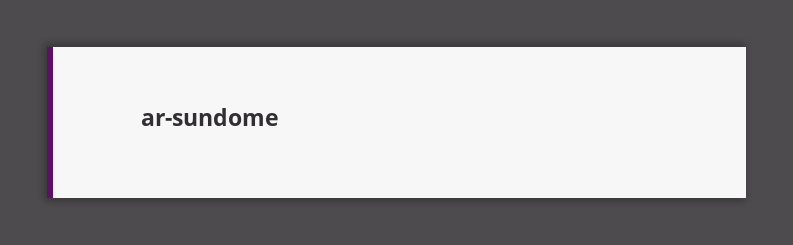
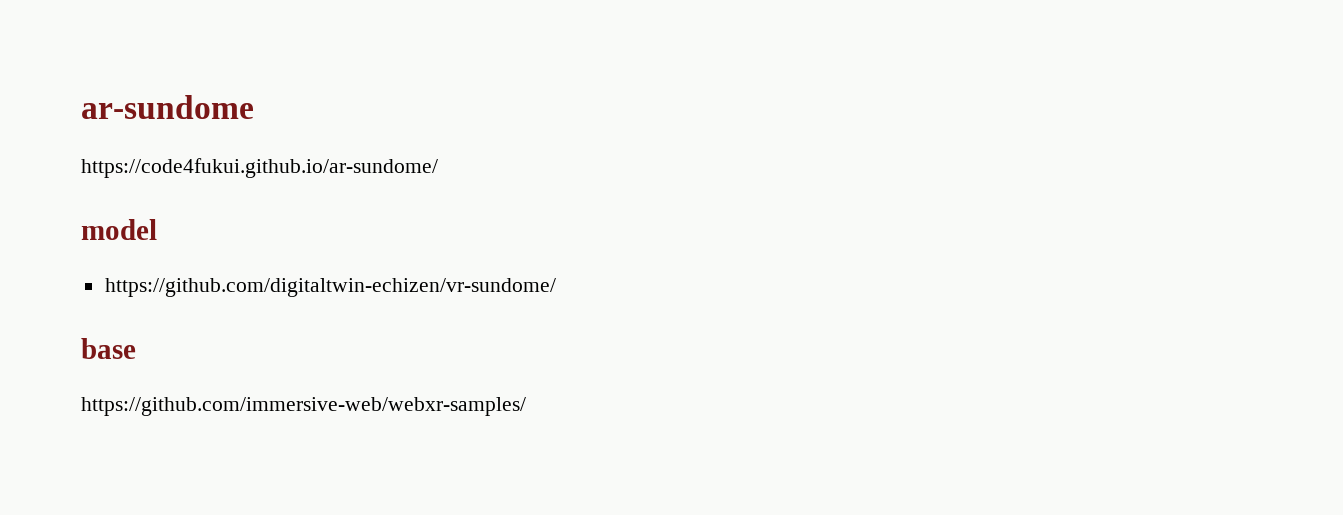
+ https://code4fukui.github.io/ar-sundome/
+ model
+ https://github.com/digitaltwin-echizen/vr-sundome/
+ base
+ https://github.com/immersive-web/webxr-samples/

